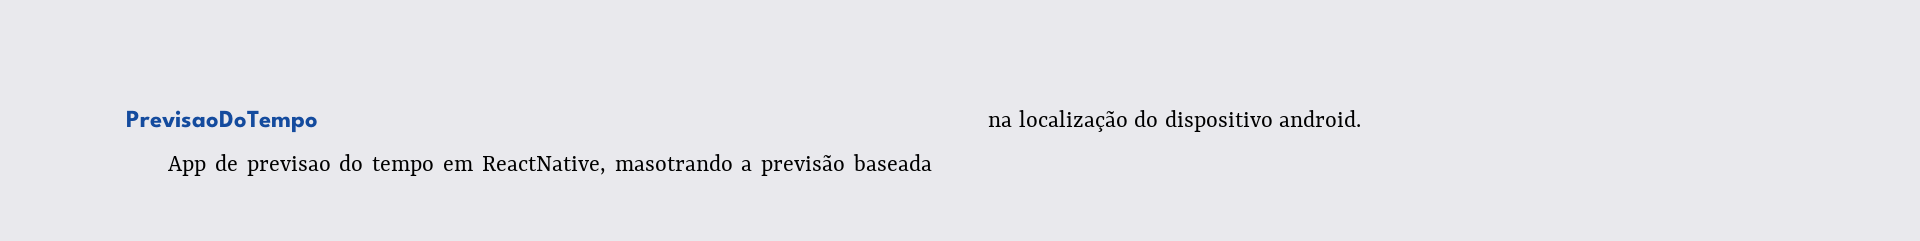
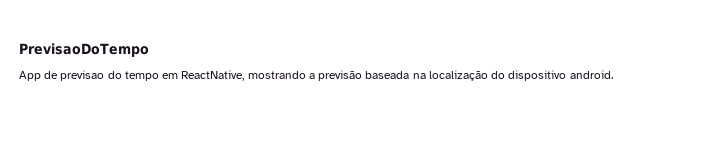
- App de previsao do tempo em ReactNative, masotrando a previsão baseada na localização do dispositivo android.
+ App de previsao do tempo em ReactNative, mostrando a previsão baseada na localização do dispositivo android.

